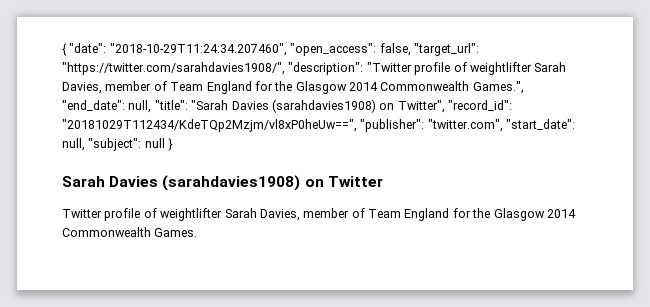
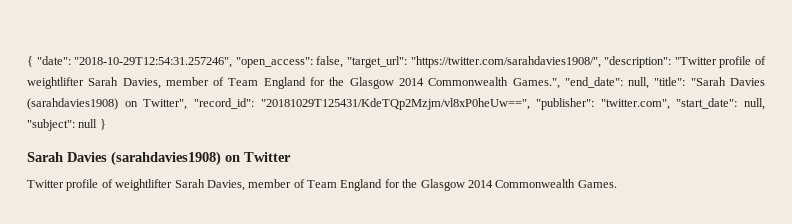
- { "date": "2018-10-29T11:24:34.207460", "open_access": false, "target_url": "https://twitter.com/sarahdavies1908/", "description": "Twitter profile of weightlifter Sarah Davies, member of Team England for the Glasgow 2014 Commonwealth Games.", "end_date": null, "title": "Sarah Davies (sarahdavies1908) on Twitter", "record_id": "20181029T112434/KdeTQp2Mzjm/vl8xP0heUw==", "publisher": "twitter.com", "start_date": null, "subject": null }
+ { "date": "2018-10-29T12:54:31.257246", "open_access": false, "target_url": "https://twitter.com/sarahdavies1908/", "description": "Twitter profile of weightlifter Sarah Davies, member of Team England for the Glasgow 2014 Commonwealth Games.", "end_date": null, "title": "Sarah Davies (sarahdavies1908) on Twitter", "record_id": "20181029T125431/KdeTQp2Mzjm/vl8xP0heUw==", "publisher": "twitter.com", "start_date": null, "subject": null }

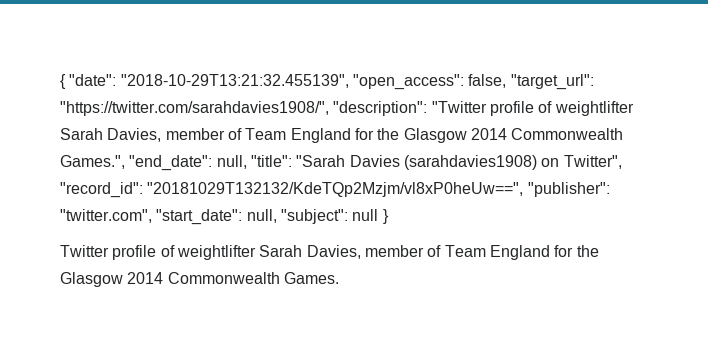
- { "date": "2018-10-29T12:54:31.257246", "open_access": false, "target_url": "https://twitter.com/sarahdavies1908/", "description": "Twitter profile of weightlifter Sarah Davies, member of Team England for the Glasgow 2014 Commonwealth Games.", "end_date": null, "title": "Sarah Davies (sarahdavies1908) on Twitter", "record_id": "20181029T125431/KdeTQp2Mzjm/vl8xP0heUw==", "publisher": "twitter.com", "start_date": null, "subject": null }
+ { "date": "2018-10-29T13:21:32.455139", "open_access": false, "target_url": "https://twitter.com/sarahdavies1908/", "description": "Twitter profile of weightlifter Sarah Davies, member of Team England for the Glasgow 2014 Commonwealth Games.", "end_date": null, "title": "Sarah Davies (sarahdavies1908) on Twitter", "record_id": "20181029T132132/KdeTQp2Mzjm/vl8xP0heUw==", "publisher": "twitter.com", "start_date": null, "subject": null }
- Sarah Davies (sarahdavies1908) on Twitter

